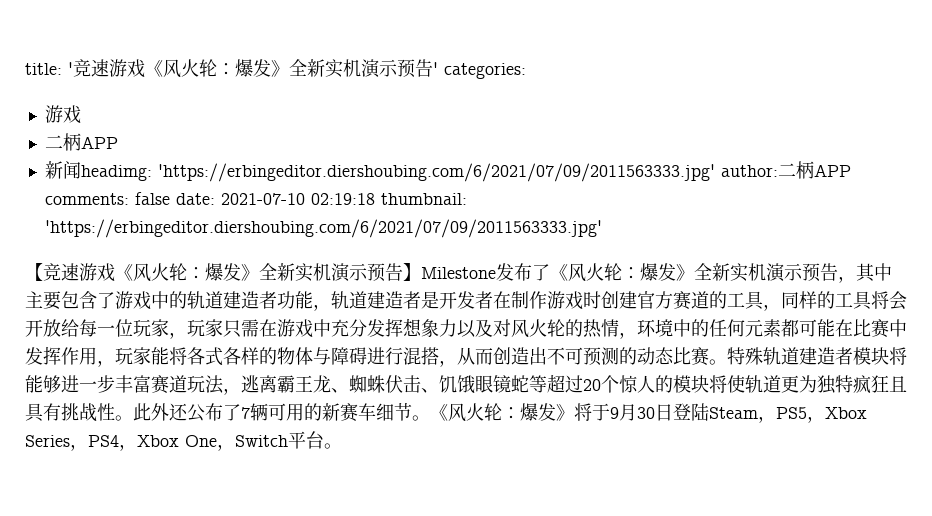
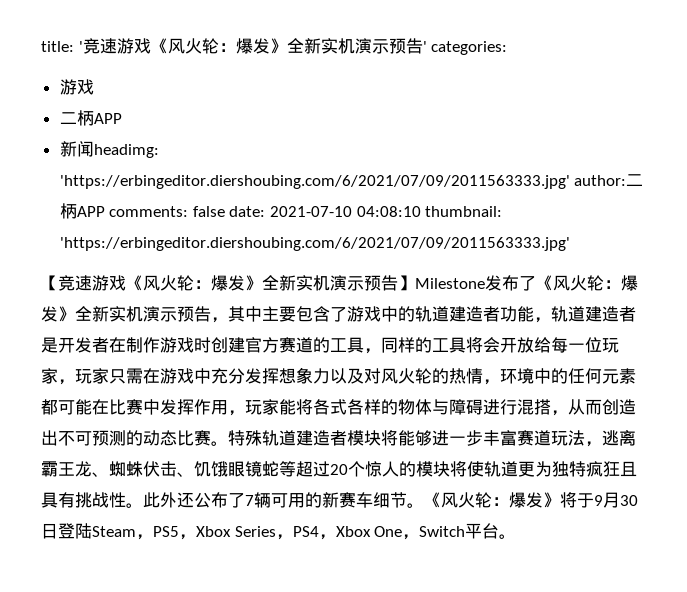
- 新闻headimg: 'https://erbingeditor.diershoubing.com/6/2021/07/09/2011563333.jpg' author:二柄APP comments: false date: 2021-07-10 02:19:18 thumbnail: 'https://erbingeditor.diershoubing.com/6/2021/07/09/2011563333.jpg'
+ 新闻headimg: 'https://erbingeditor.diershoubing.com/6/2021/07/09/2011563333.jpg' author:二柄APP comments: false date: 2021-07-10 04:08:10 thumbnail: 'https://erbingeditor.diershoubing.com/6/2021/07/09/2011563333.jpg'

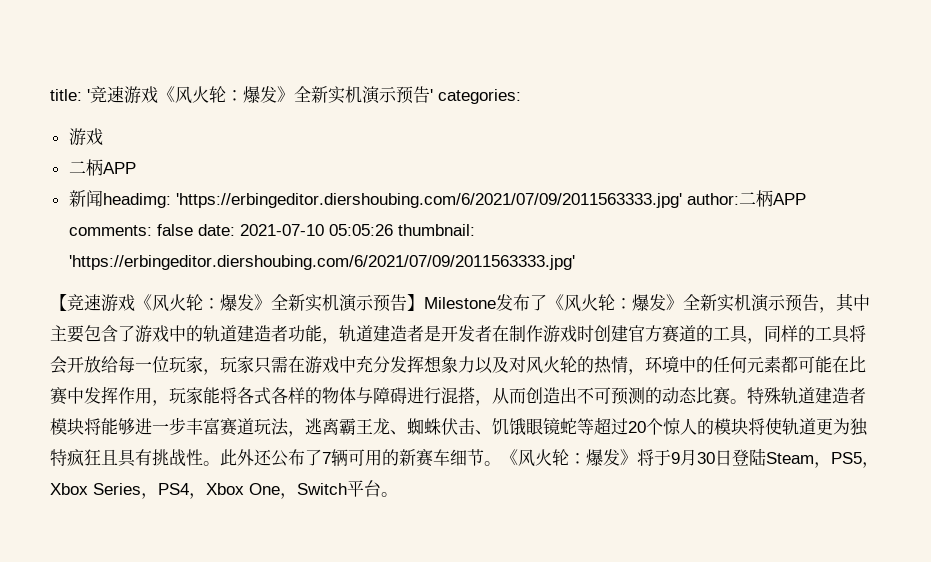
- 新闻headimg: 'https://erbingeditor.diershoubing.com/6/2021/07/09/2011563333.jpg' author:二柄APP comments: false date: 2021-07-10 04:08:10 thumbnail: 'https://erbingeditor.diershoubing.com/6/2021/07/09/2011563333.jpg'
+ 新闻headimg: 'https://erbingeditor.diershoubing.com/6/2021/07/09/2011563333.jpg' author:二柄APP comments: false date: 2021-07-10 05:05:26 thumbnail: 'https://erbingeditor.diershoubing.com/6/2021/07/09/2011563333.jpg'

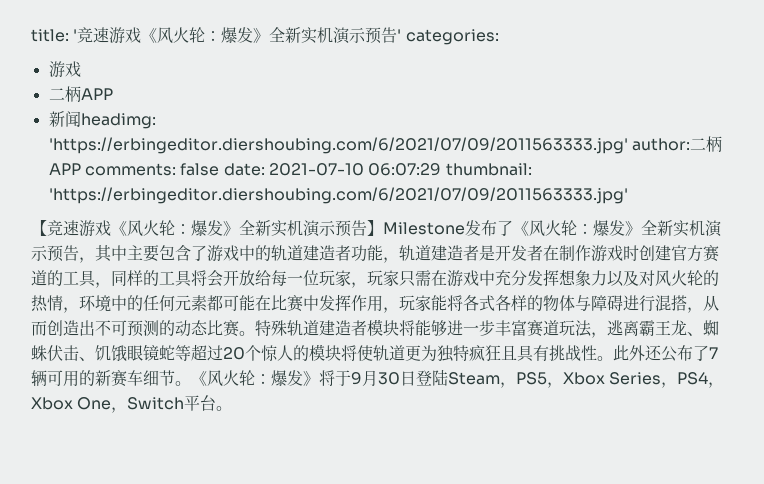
- 新闻headimg: 'https://erbingeditor.diershoubing.com/6/2021/07/09/2011563333.jpg' author:二柄APP comments: false date: 2021-07-10 05:05:26 thumbnail: 'https://erbingeditor.diershoubing.com/6/2021/07/09/2011563333.jpg'
+ 新闻headimg: 'https://erbingeditor.diershoubing.com/6/2021/07/09/2011563333.jpg' author:二柄APP comments: false date: 2021-07-10 06:07:29 thumbnail: 'https://erbingeditor.diershoubing.com/6/2021/07/09/2011563333.jpg'

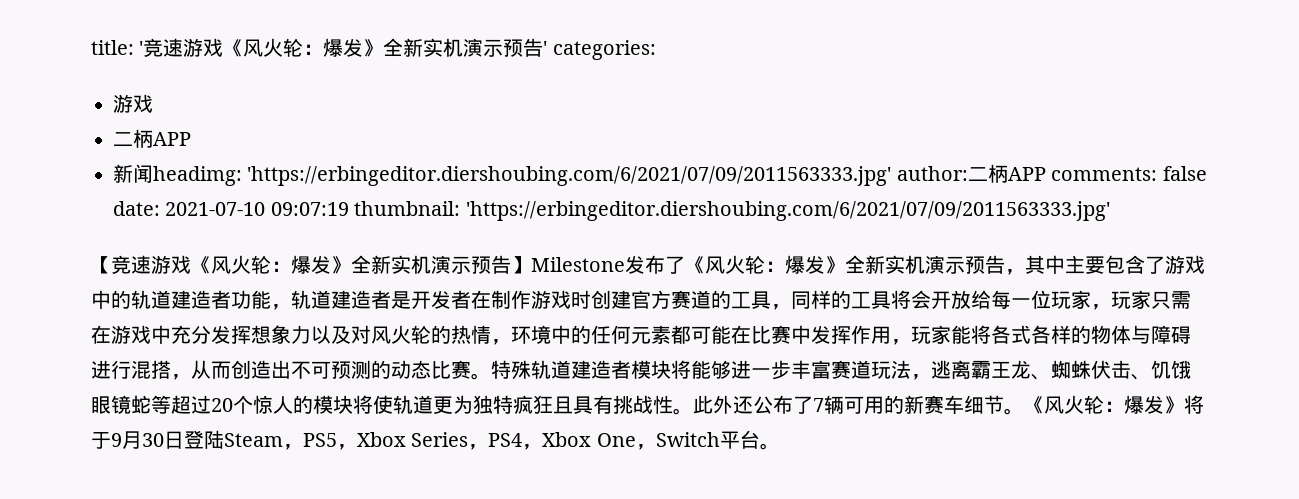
- 新闻headimg: 'https://erbingeditor.diershoubing.com/6/2021/07/09/2011563333.jpg' author:二柄APP comments: false date: 2021-07-10 06:07:29 thumbnail: 'https://erbingeditor.diershoubing.com/6/2021/07/09/2011563333.jpg'
+ 新闻headimg: 'https://erbingeditor.diershoubing.com/6/2021/07/09/2011563333.jpg' author:二柄APP comments: false date: 2021-07-10 09:07:19 thumbnail: 'https://erbingeditor.diershoubing.com/6/2021/07/09/2011563333.jpg'

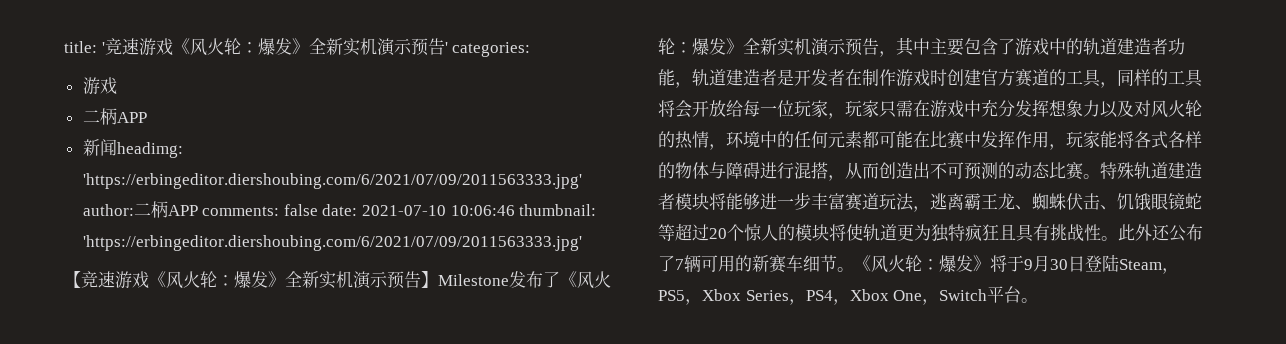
- 新闻headimg: 'https://erbingeditor.diershoubing.com/6/2021/07/09/2011563333.jpg' author:二柄APP comments: false date: 2021-07-10 09:07:19 thumbnail: 'https://erbingeditor.diershoubing.com/6/2021/07/09/2011563333.jpg'
+ 新闻headimg: 'https://erbingeditor.diershoubing.com/6/2021/07/09/2011563333.jpg' author:二柄APP comments: false date: 2021-07-10 10:06:46 thumbnail: 'https://erbingeditor.diershoubing.com/6/2021/07/09/2011563333.jpg'

